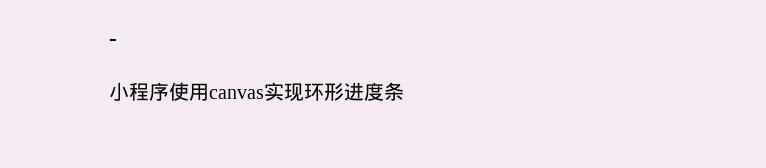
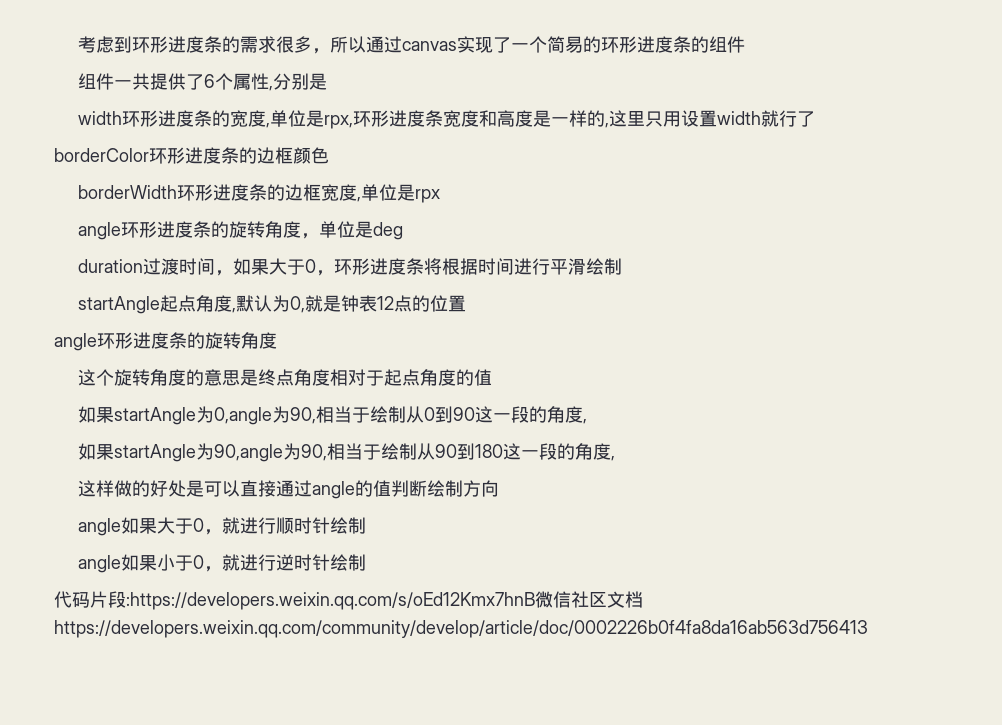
- -
- 小程序使用canvas实现环形进度条
+ 考虑到环形进度条的需求很多，所以通过canvas实现了一个简易的环形进度条的组件
+ 组件一共提供了6个属性,分别是
+ width环形进度条的宽度,单位是rpx,环形进度条宽度和高度是一样的,这里只用设置width就行了
+ borderColor环形进度条的边框颜色
+ borderWidth环形进度条的边框宽度,单位是rpx
+ angle环形进度条的旋转角度，单位是deg
+ duration过渡时间，如果大于0，环形进度条将根据时间进行平滑绘制
+ startAngle起点角度,默认为0,就是钟表12点的位置
+ angle环形进度条的旋转角度
+ 这个旋转角度的意思是终点角度相对于起点角度的值
+ 如果startAngle为0,angle为90,相当于绘制从0到90这一段的角度,
+ 如果startAngle为90,angle为90,相当于绘制从90到180这一段的角度,
+ 这样做的好处是可以直接通过angle的值判断绘制方向
+ angle如果大于0，就进行顺时针绘制
+ angle如果小于0，就进行逆时针绘制
+ 代码片段:https://developers.weixin.qq.com/s/oEd12Kmx7hnB微信社区文档https://developers.weixin.qq.com/community/develop/article/doc/0002226b0f4fa8da16ab563d756413

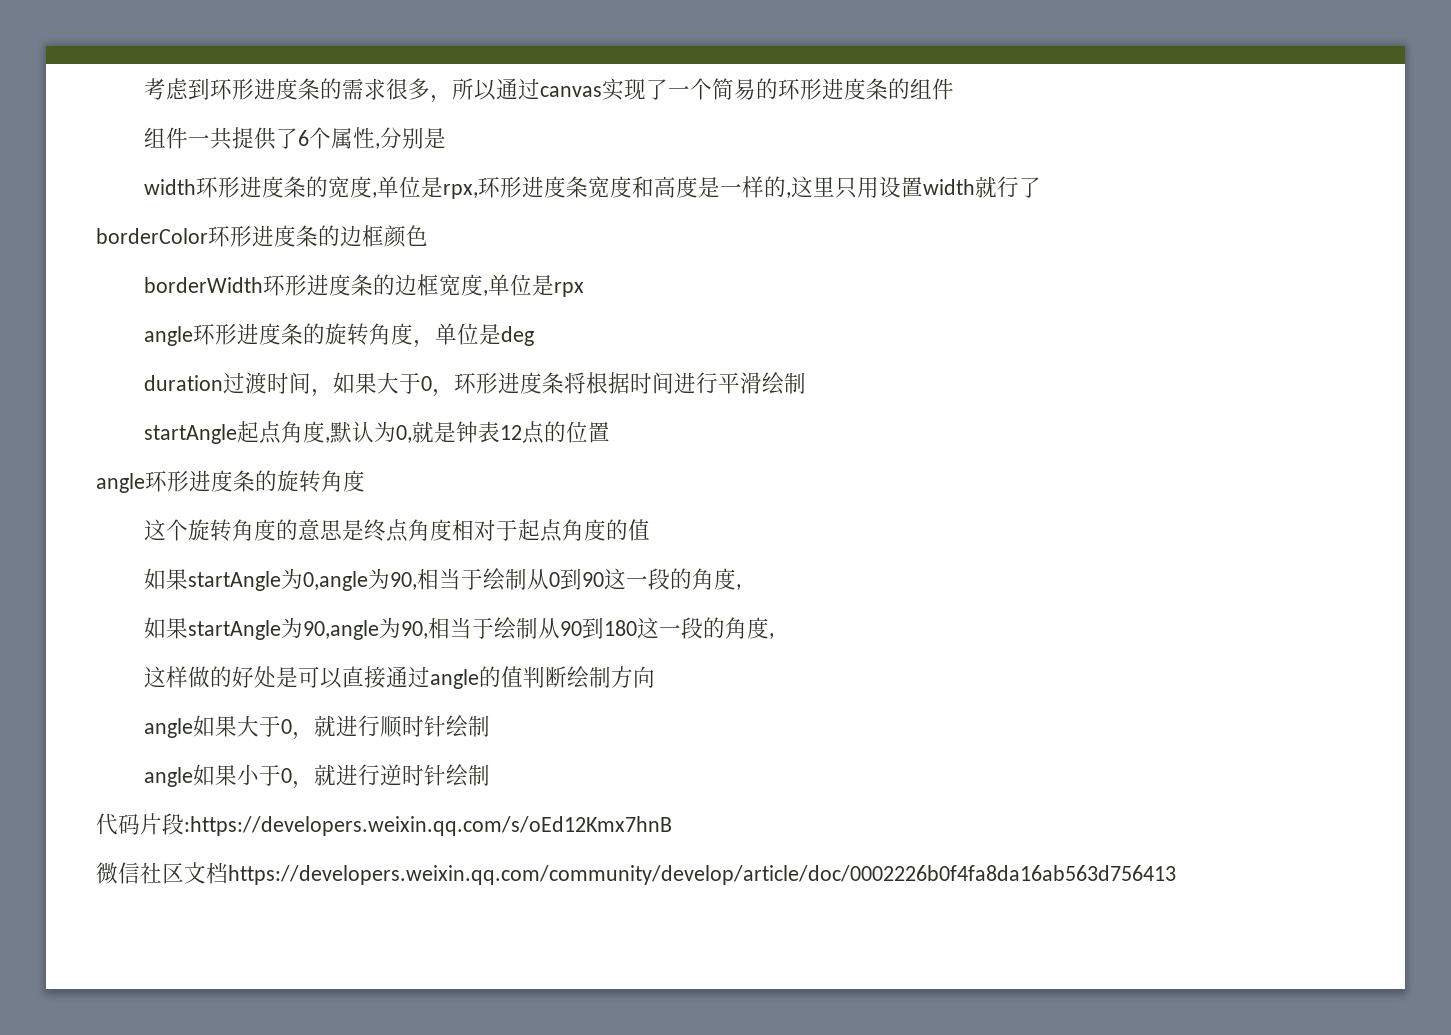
- 代码片段:https://developers.weixin.qq.com/s/oEd12Kmx7hnB微信社区文档https://developers.weixin.qq.com/community/develop/article/doc/0002226b0f4fa8da16ab563d756413
+ 代码片段:https://developers.weixin.qq.com/s/oEd12Kmx7hnB
+ 微信社区文档https://developers.weixin.qq.com/community/develop/article/doc/0002226b0f4fa8da16ab563d756413

